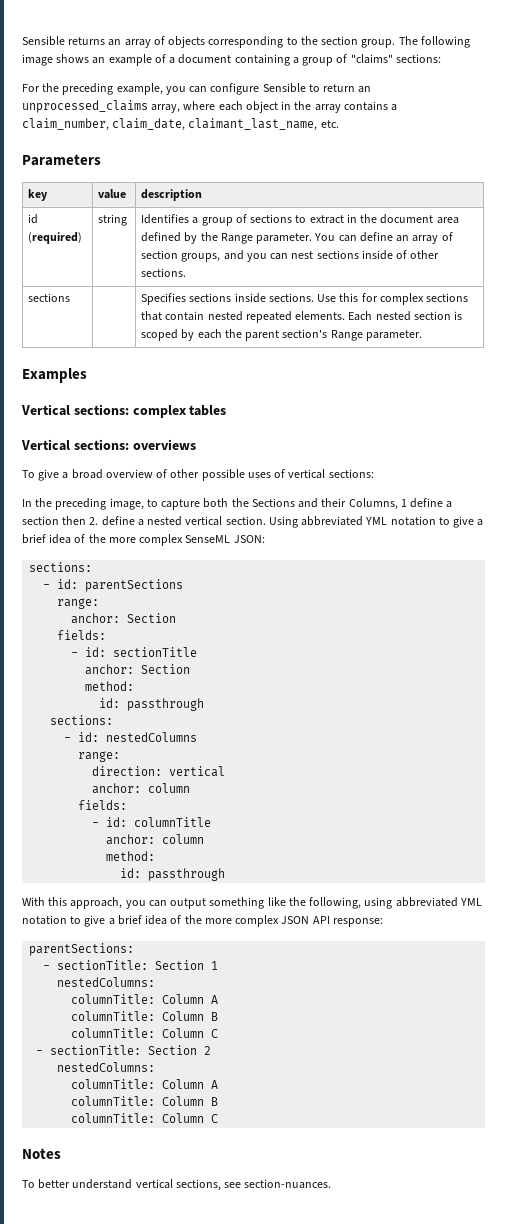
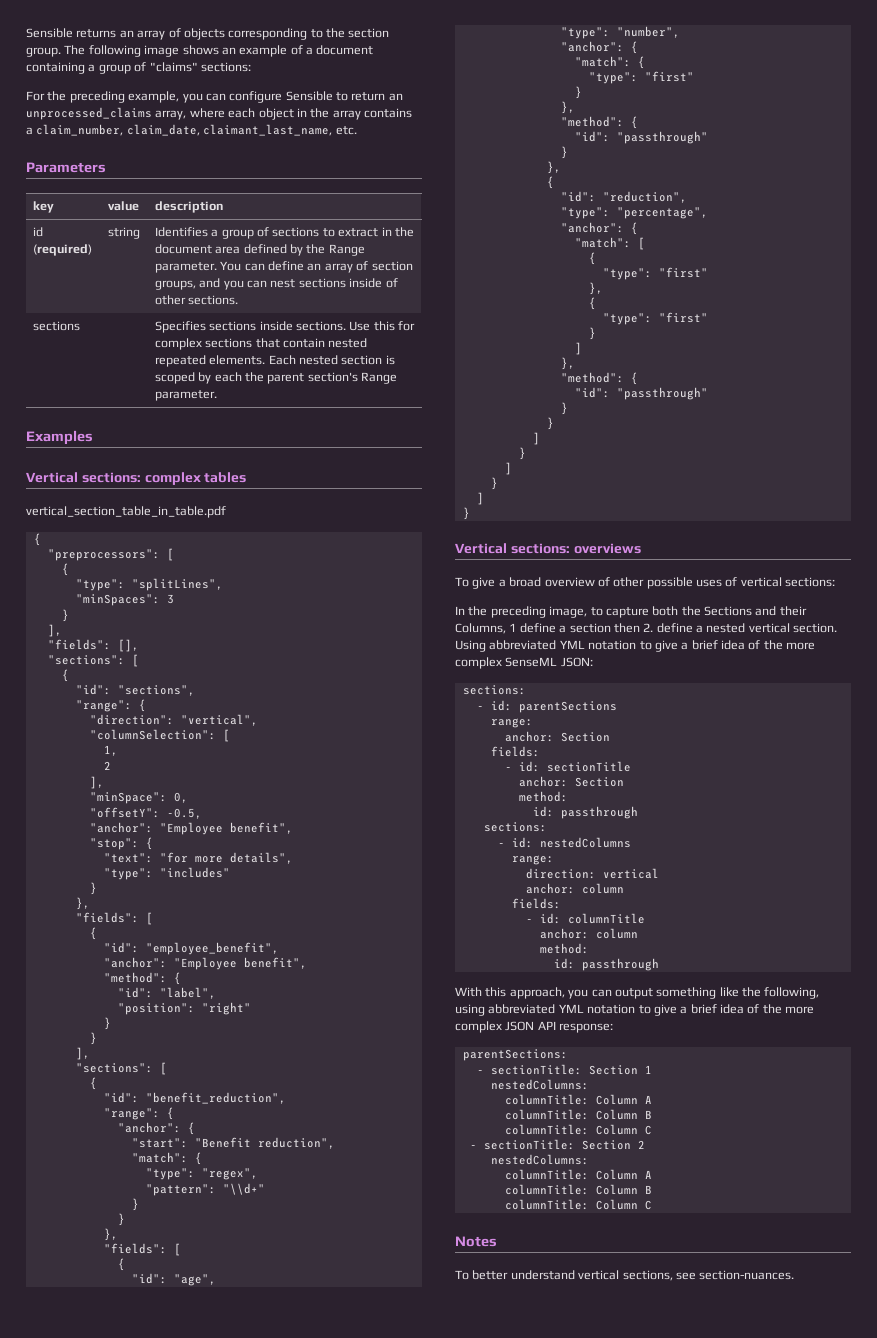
+ vertical_section_table_in_table.pdf
+ {
+ "preprocessors": [
+ {
+ "type": "splitLines",
+ "minSpaces": 3
+ }
+ ],
+ "fields": [],
+ "sections": [
+ {
+ "id": "sections",
+ "range": {
+ "direction": "vertical",
+ "columnSelection": [
+ 1,
+ 2
+ ],
+ "minSpace": 0,
+ "offsetY": -0.5,
+ "anchor": "Employee benefit",
+ "stop": {
+ "text": "for more details",
+ "type": "includes"
+ }
+ },
+ "fields": [
+ {
+ "id": "employee_benefit",
+ "anchor": "Employee benefit",
+ "method": {
+ "id": "label",
+ "position": "right"
+ }
+ }
+ ],
+ "sections": [
+ {
+ "id": "benefit_reduction",
+ "range": {
+ "anchor": {
+ "start": "Benefit reduction",
+ "match": {
+ "type": "regex",
+ "pattern": "\\d+"
+ }
+ }
+ },
+ "fields": [
+ {
+ "id": "age",
+ "type": "number",
+ "anchor": {
+ "match": {
+ "type": "first"
+ }
+ },
+ "method": {
+ "id": "passthrough"
+ }
+ },
+ {
+ "id": "reduction",
+ "type": "percentage",
+ "anchor": {
+ "match": [
+ {
+ "type": "first"
+ },
+ {
+ "type": "first"
+ }
+ ]
+ },
+ "method": {
+ "id": "passthrough"
+ }
+ }
+ ]
+ }
+ ]
+ }
+ ]
+ }

